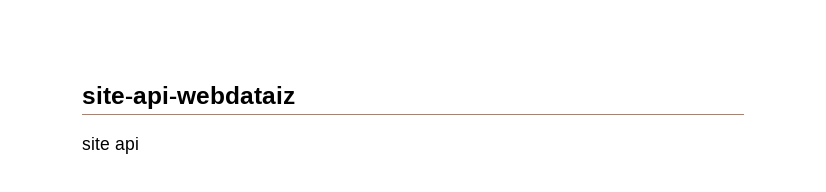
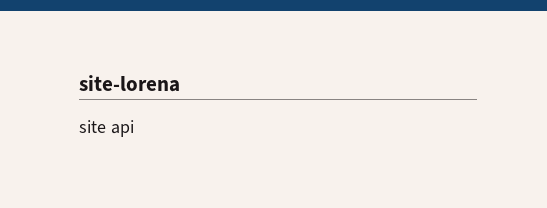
- site-api-webdataiz
+ site-lorena

